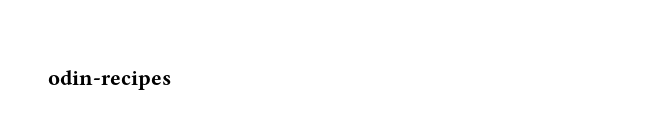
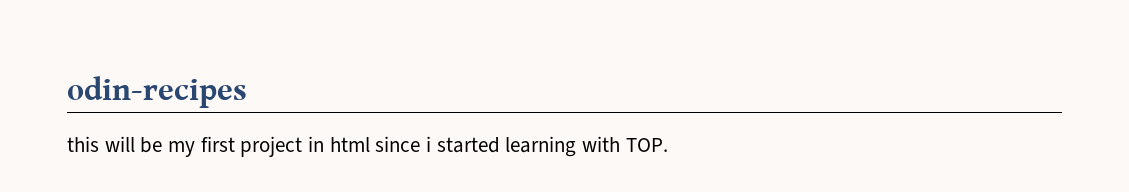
+ this will be my first project in html since i started learning with TOP.

